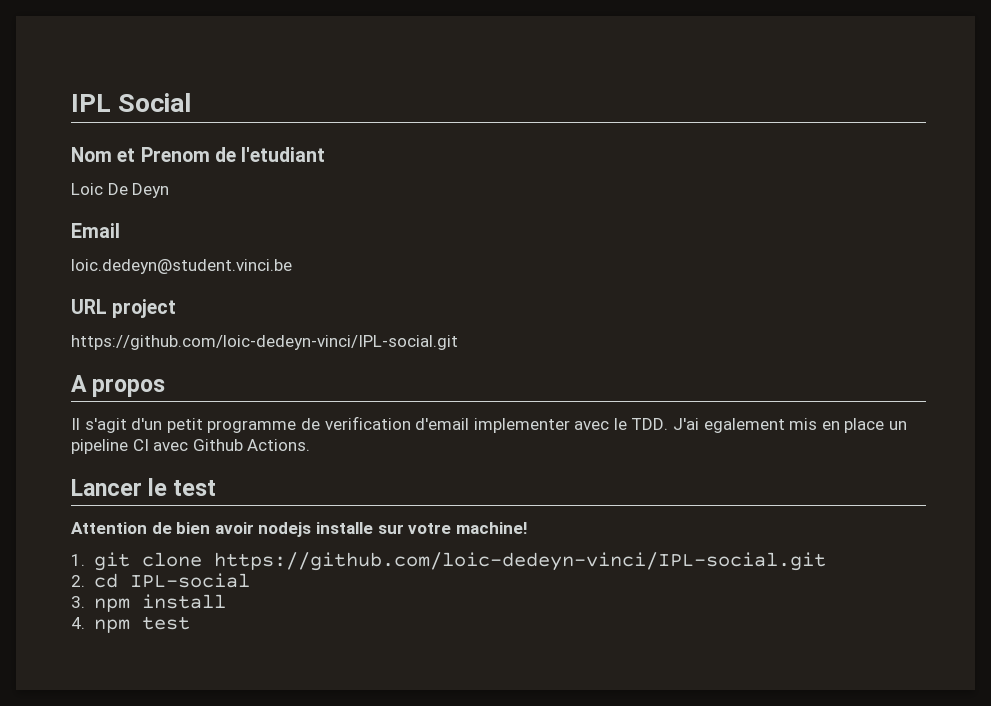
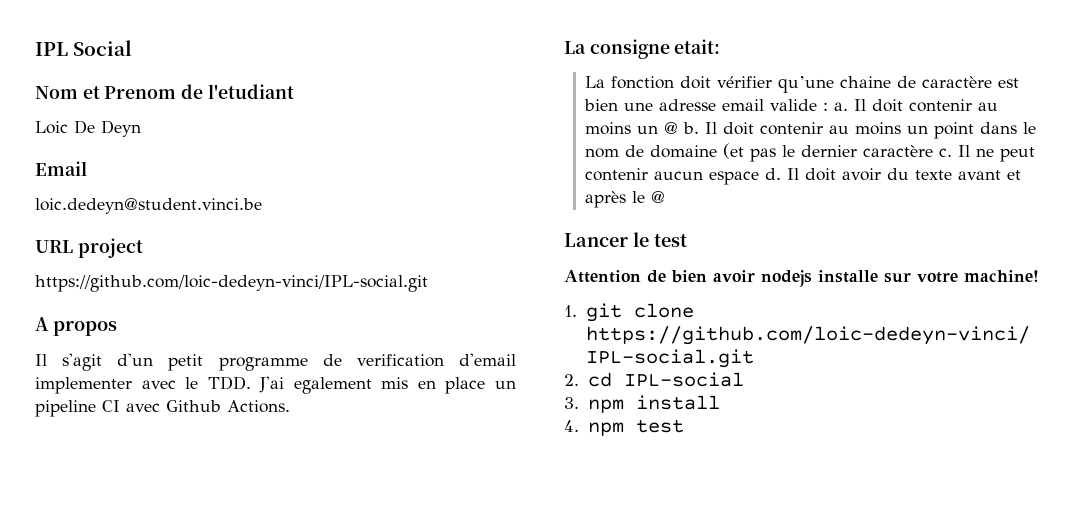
+ La consigne etait:
+ La fonction doit vérifier qu’une chaine de caractère est bien une adresse email valide : a. Il doit contenir au moins un @ b. Il doit contenir au moins un point dans le nom de domaine (et pas le dernier caractère c. Il ne peut contenir aucun espace d. Il doit avoir du texte avant et après le @

